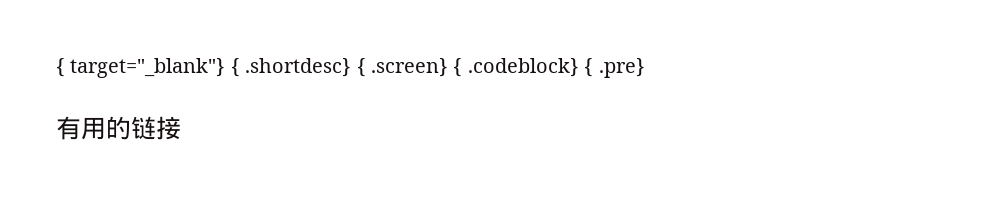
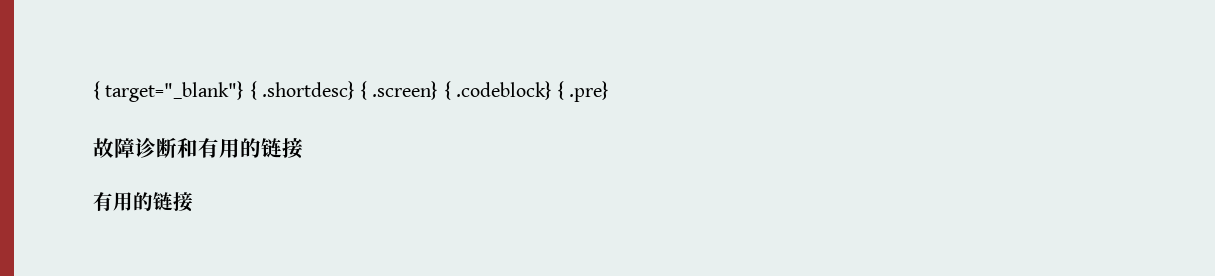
+ 故障诊断和有用的链接

